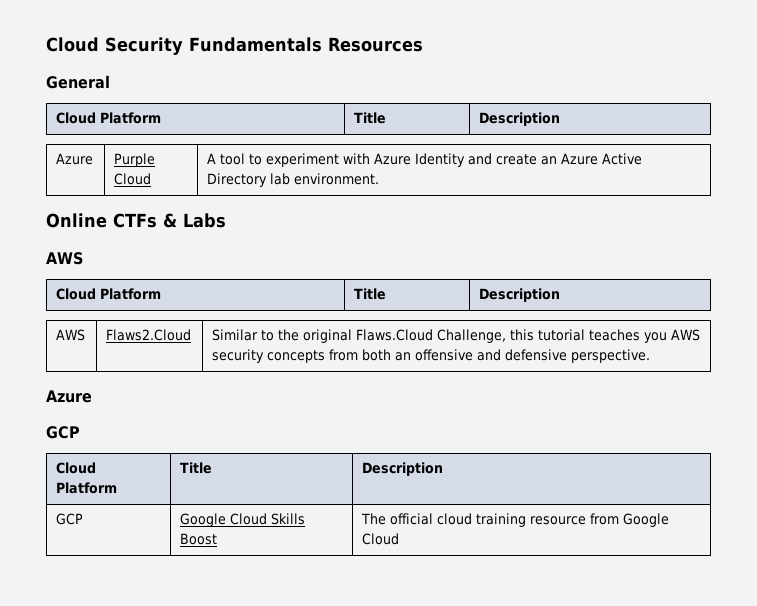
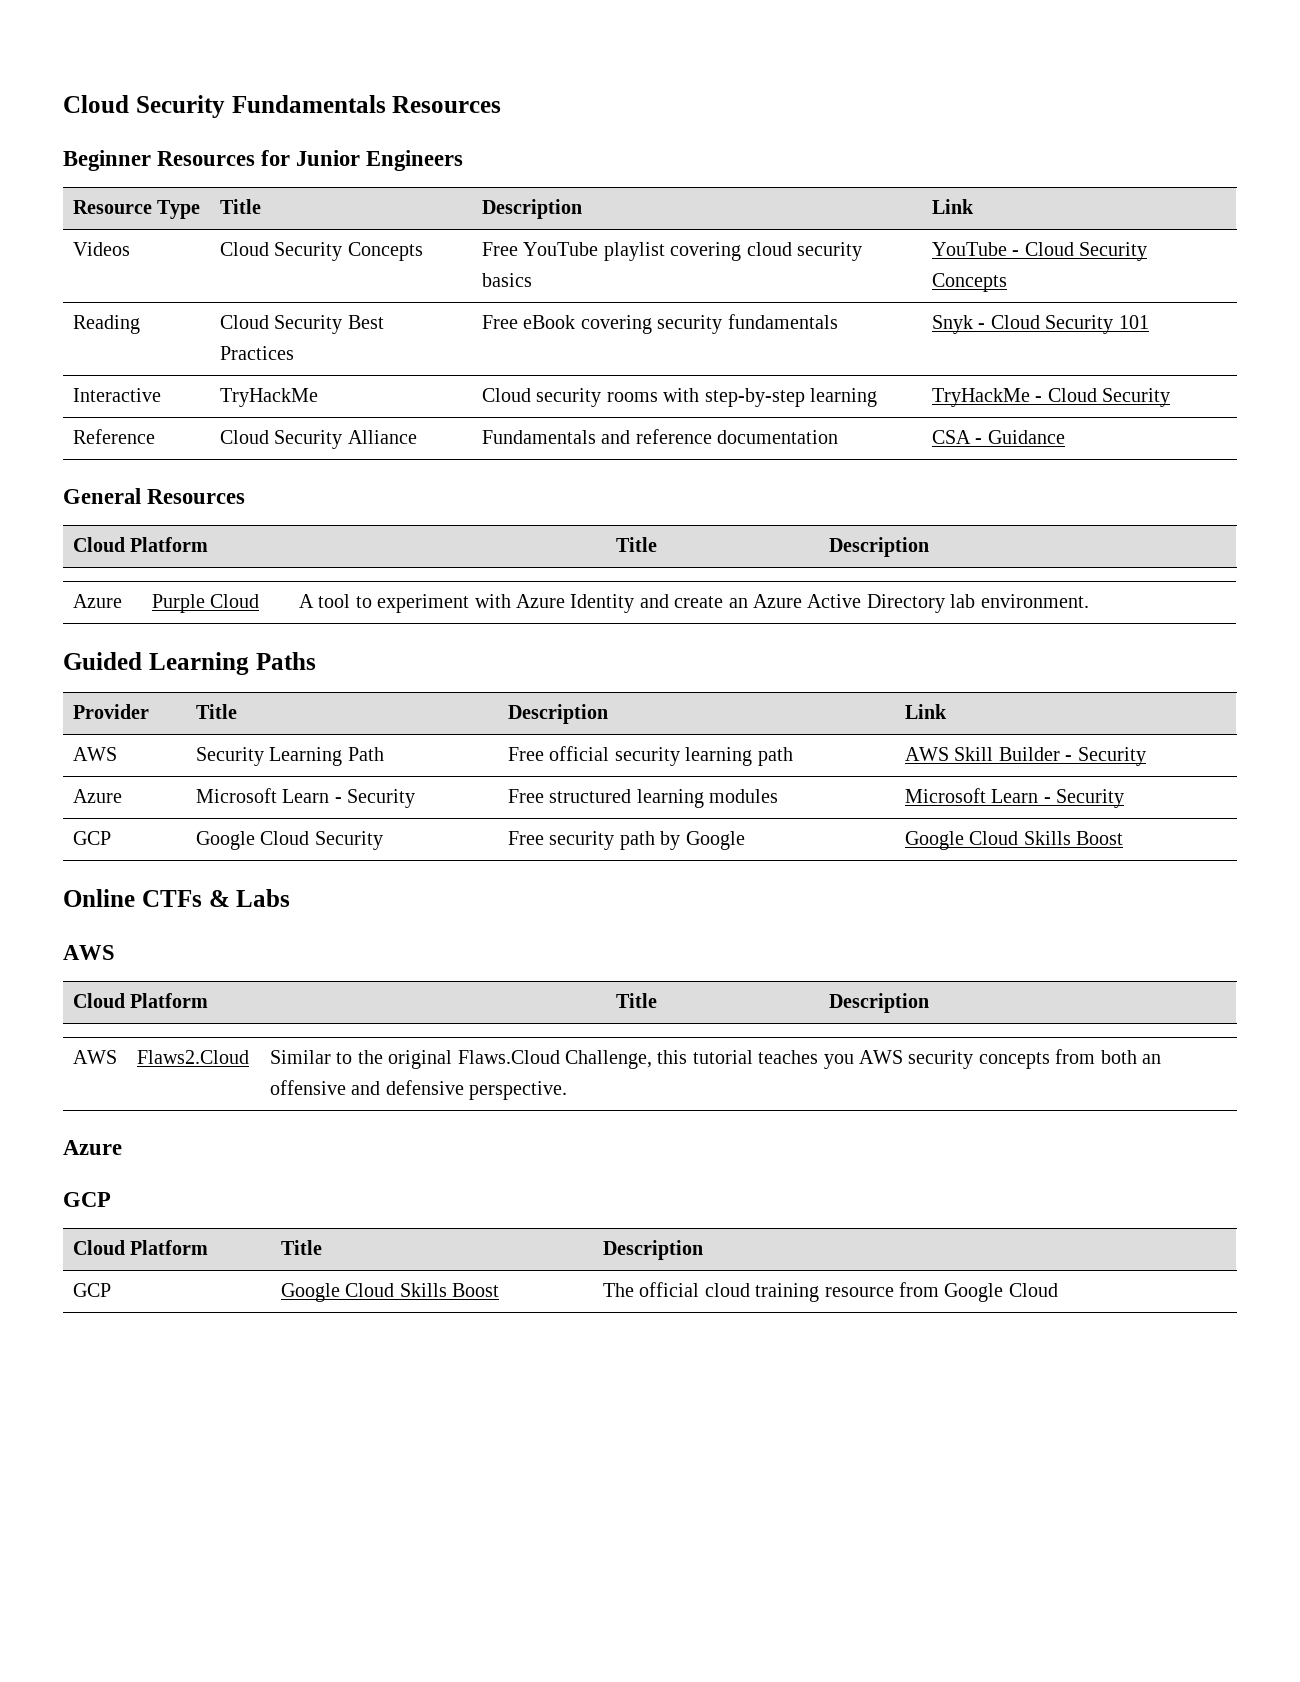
+ Beginner Resources for Junior Engineers
+ Resource Type | Title | Description | Link
+ Videos | Cloud Security Concepts | Free YouTube playlist covering cloud security basics | YouTube - Cloud Security Concepts
+ Reading | Cloud Security Best Practices | Free eBook covering security fundamentals | Snyk - Cloud Security 101
+ Interactive | TryHackMe | Cloud security rooms with step-by-step learning | TryHackMe - Cloud Security
+ Reference | Cloud Security Alliance | Fundamentals and reference documentation | CSA - Guidance
- General
+ General Resources
+ Guided Learning Paths
+ Provider | Title | Description | Link
+ AWS | Security Learning Path | Free official security learning path | AWS Skill Builder - Security
+ Azure | Microsoft Learn - Security | Free structured learning modules | Microsoft Learn - Security
+ GCP | Google Cloud Security | Free security path by Google | Google Cloud Skills Boost

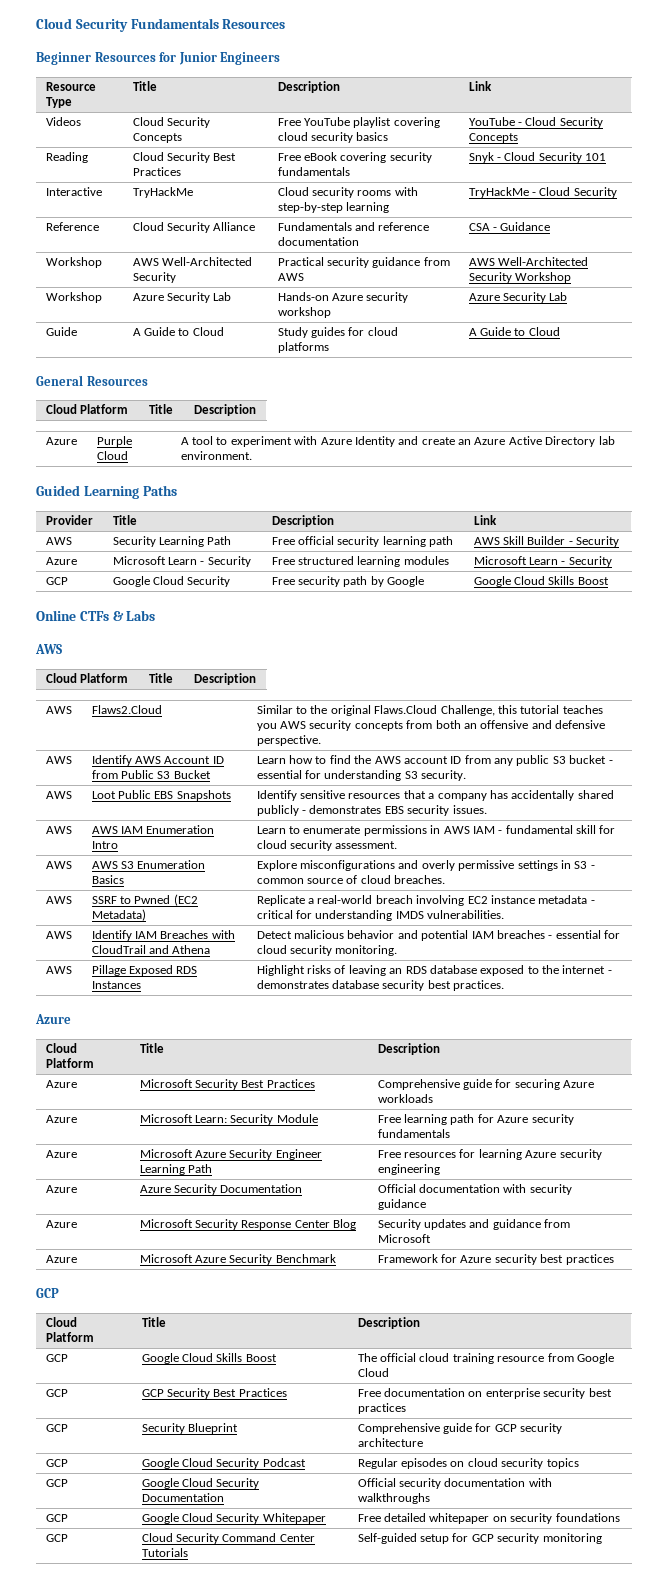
+ Workshop | AWS Well-Architected Security | Practical security guidance from AWS | AWS Well-Architected Security Workshop
+ Workshop | Azure Security Lab | Hands-on Azure security workshop | Azure Security Lab
+ Guide | A Guide to Cloud | Study guides for cloud platforms | A Guide to Cloud
  AWS | Flaws2.Cloud | Similar to the original Flaws.Cloud Challenge, this tutorial teaches you AWS security concepts from both an offensive and defensive perspective.
+ AWS | Identify AWS Account ID from Public S3 Bucket | Learn how to find the AWS account ID from any public S3 bucket - essential for understanding S3 security.
+ AWS | Loot Public EBS Snapshots | Identify sensitive resources that a company has accidentally shared publicly - demonstrates EBS security issues.
+ AWS | AWS IAM Enumeration Intro | Learn to enumerate permissions in AWS IAM - fundamental skill for cloud security assessment.
+ AWS | AWS S3 Enumeration Basics | Explore misconfigurations and overly permissive settings in S3 - common source of cloud breaches.
+ AWS | SSRF to Pwned (EC2 Metadata) | Replicate a real-world breach involving EC2 instance metadata - critical for understanding IMDS vulnerabilities.
+ AWS | Identify IAM Breaches with CloudTrail and Athena | Detect malicious behavior and potential IAM breaches - essential for cloud security monitoring.
+ AWS | Pillage Exposed RDS Instances | Highlight risks of leaving an RDS database exposed to the internet - demonstrates database security best practices.
  Azure
+ Cloud Platform | Title | Description
+ Azure | Microsoft Security Best Practices | Comprehensive guide for securing Azure workloads
+ Azure | Microsoft Learn: Security Module | Free learning path for Azure security fundamentals
+ Azure | Microsoft Azure Security Engineer Learning Path | Free resources for learning Azure security engineering
+ Azure | Azure Security Documentation | Official documentation with security guidance
+ Azure | Microsoft Security Response Center Blog | Security updates and guidance from Microsoft
+ Azure | Microsoft Azure Security Benchmark | Framework for Azure security best practices
+ GCP | GCP Security Best Practices | Free documentation on enterprise security best practices
+ GCP | Security Blueprint | Comprehensive guide for GCP security architecture
+ GCP | Google Cloud Security Podcast | Regular episodes on cloud security topics
+ GCP | Google Cloud Security Documentation | Official security documentation with walkthroughs
+ GCP | Google Cloud Security Whitepaper | Free detailed whitepaper on security foundations
+ GCP | Cloud Security Command Center Tutorials | Self-guided setup for GCP security monitoring

